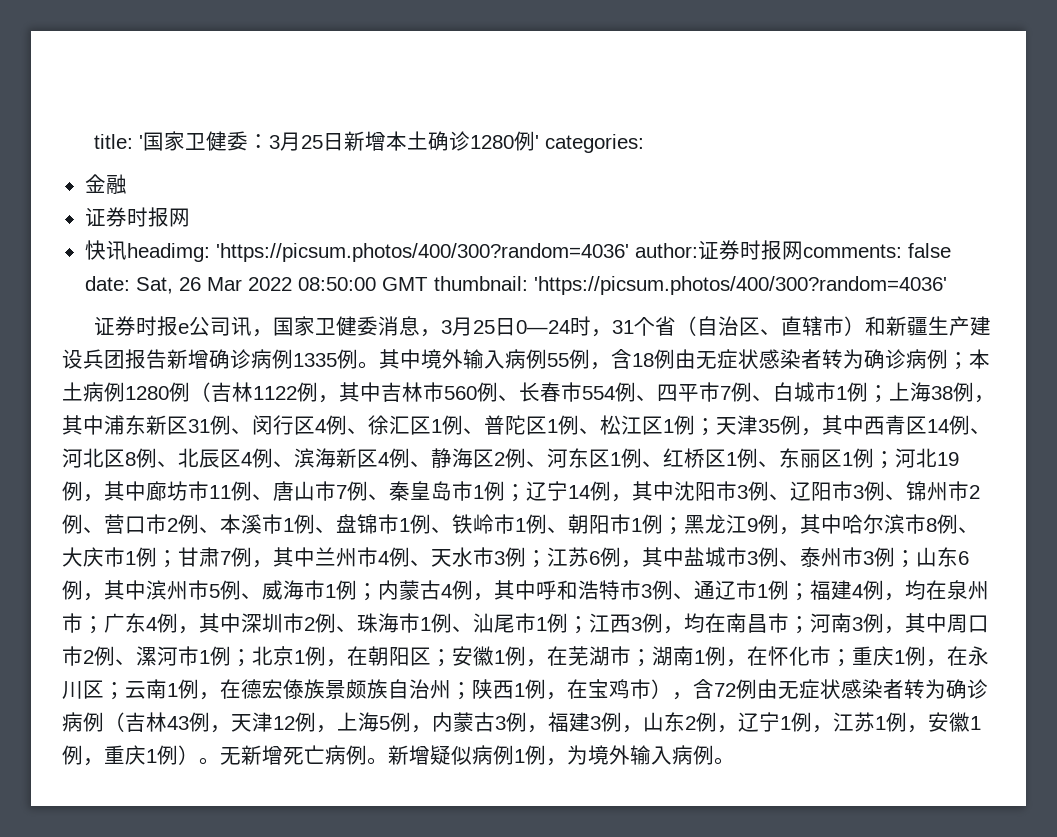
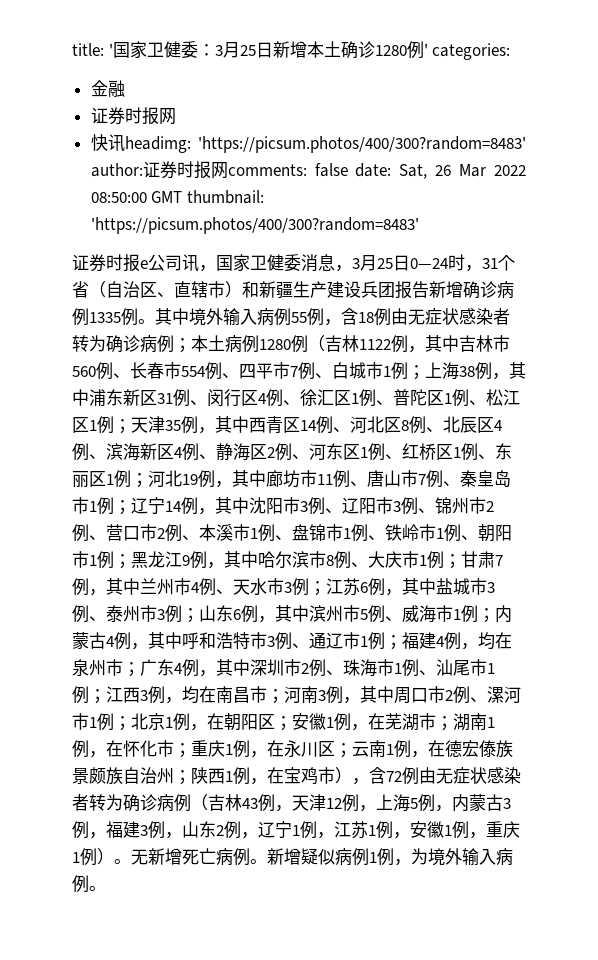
- 快讯headimg: 'https://picsum.photos/400/300?random=4036' author:证券时报网comments: false date: Sat, 26 Mar 2022 08:50:00 GMT thumbnail: 'https://picsum.photos/400/300?random=4036'
+ 快讯headimg: 'https://picsum.photos/400/300?random=8483' author:证券时报网comments: false date: Sat, 26 Mar 2022 08:50:00 GMT thumbnail: 'https://picsum.photos/400/300?random=8483'

